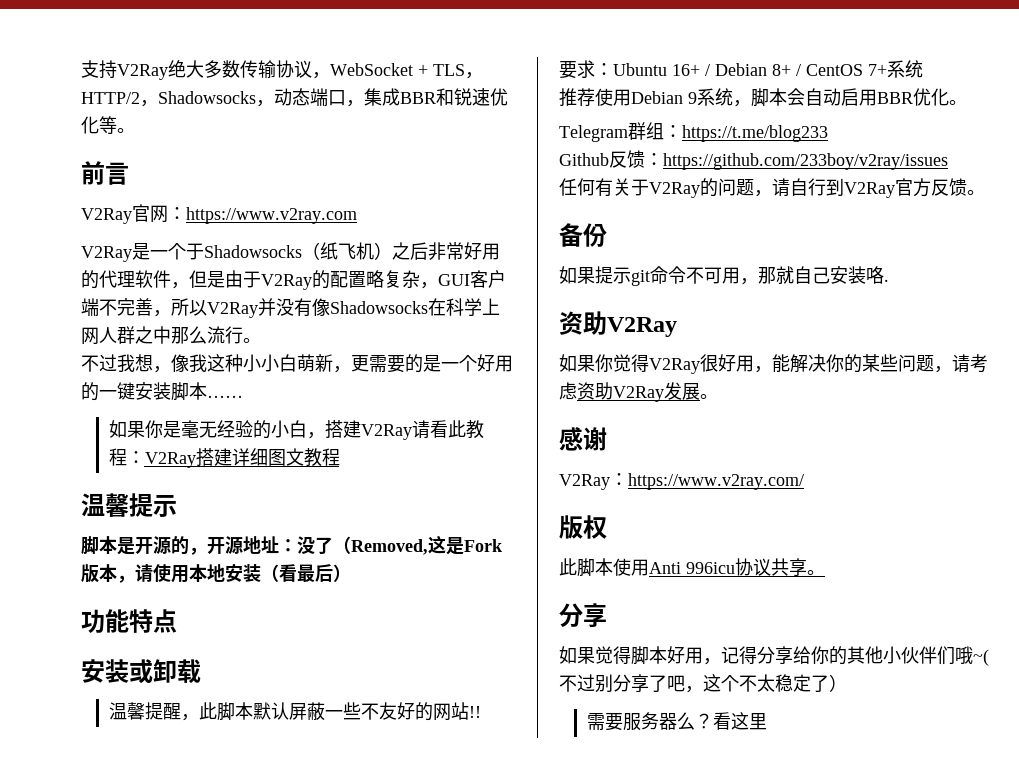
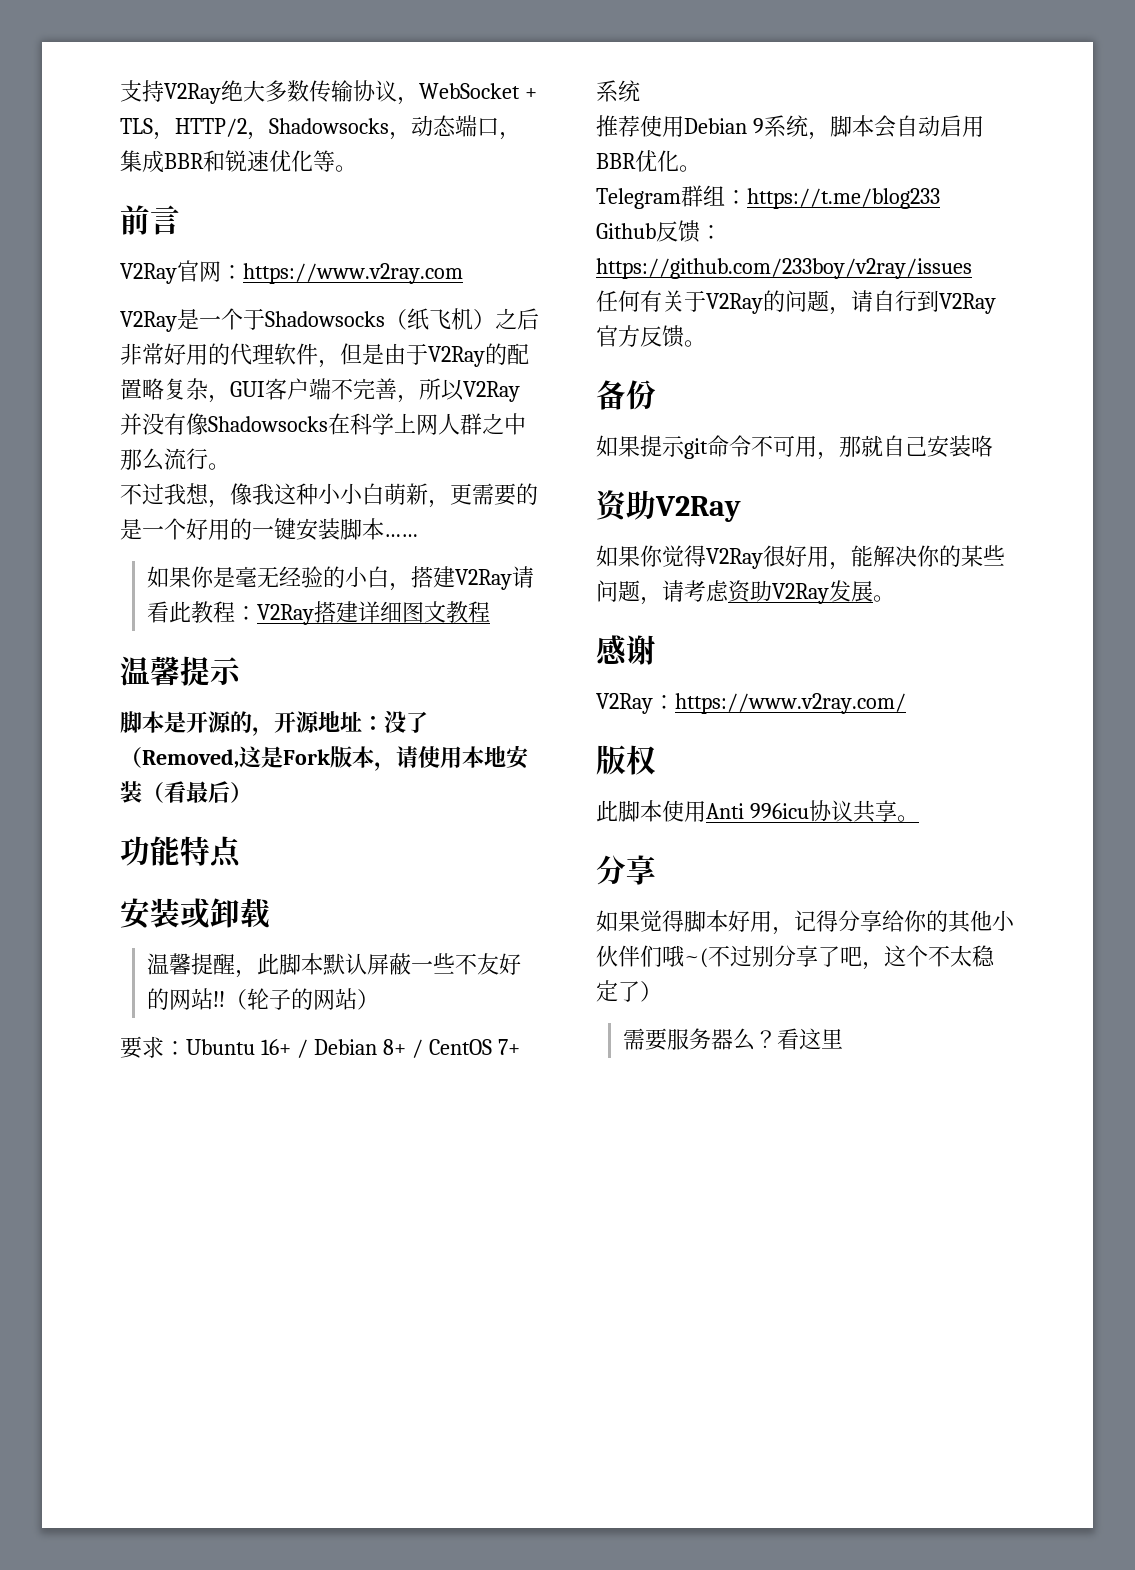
+ （轮子的网站）
- 如果提示git命令不可用，那就自己安装咯.
+ 如果提示git命令不可用，那就自己安装咯

